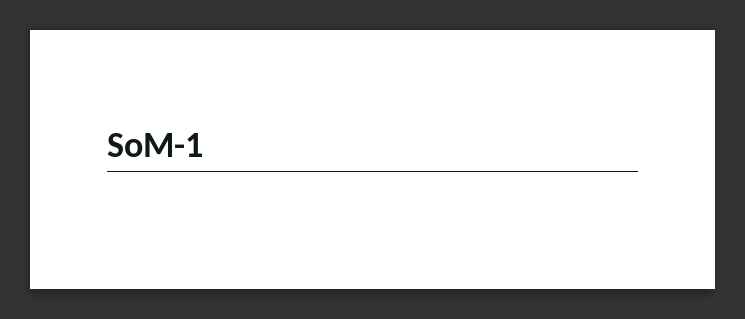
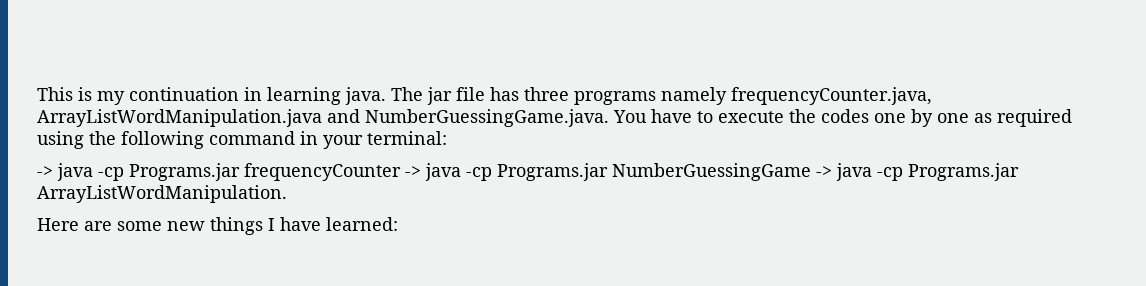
- SoM-1
+ This is my continuation in learning java. The jar file has three programs namely frequencyCounter.java, ArrayListWordManipulation.java and NumberGuessingGame.java. You have to execute the codes one by one as required using the following command in your terminal:
+ -> java -cp Programs.jar frequencyCounter -> java -cp Programs.jar NumberGuessingGame -> java -cp Programs.jar ArrayListWordManipulation.
+ Here are some new things I have learned:

